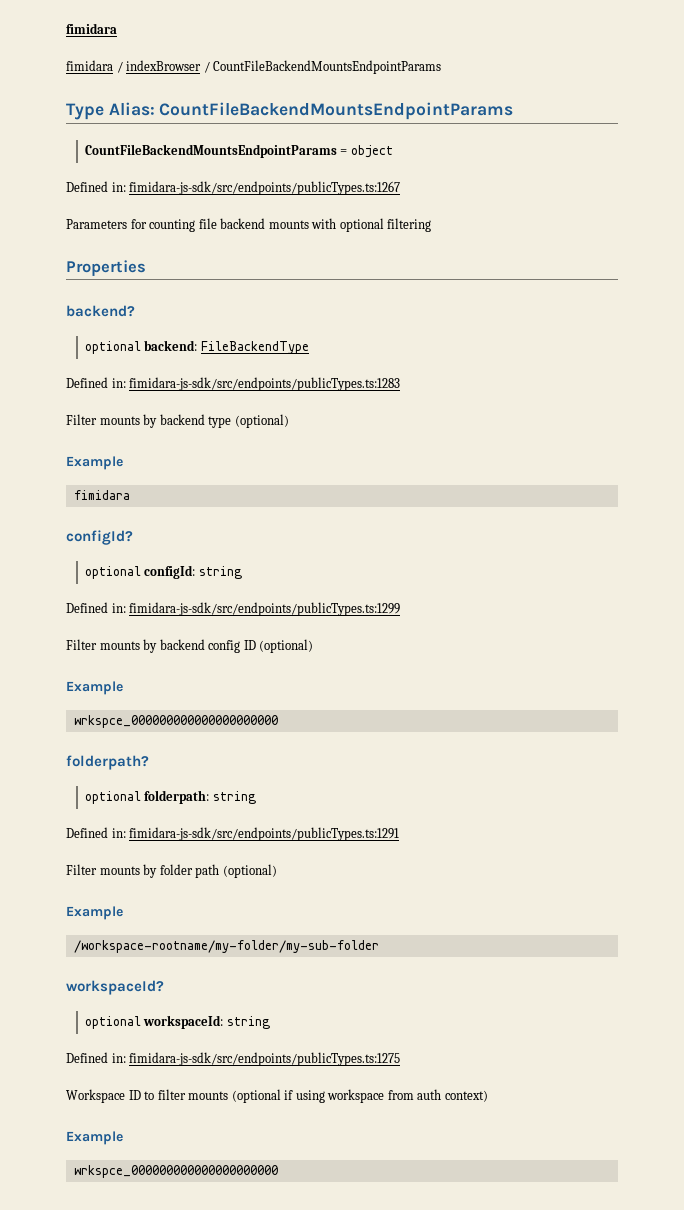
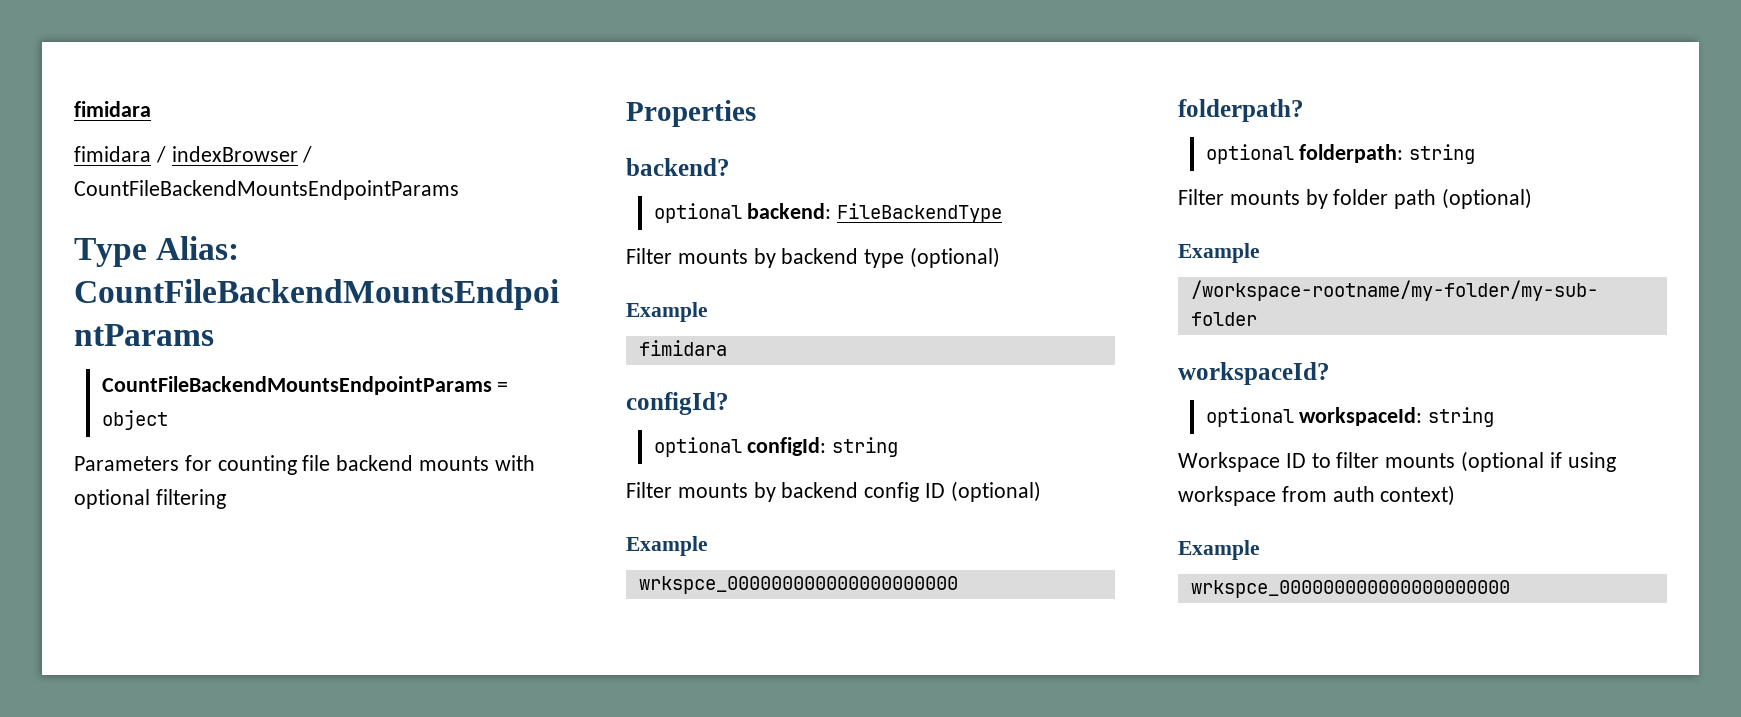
- Defined in: fimidara-js-sdk/src/endpoints/publicTypes.ts:1267
- Defined in: fimidara-js-sdk/src/endpoints/publicTypes.ts:1283
- Defined in: fimidara-js-sdk/src/endpoints/publicTypes.ts:1299
- Defined in: fimidara-js-sdk/src/endpoints/publicTypes.ts:1291
- Defined in: fimidara-js-sdk/src/endpoints/publicTypes.ts:1275

